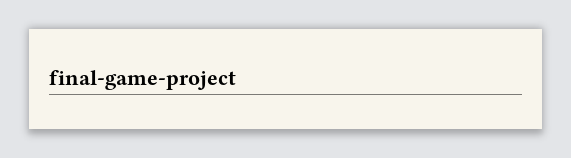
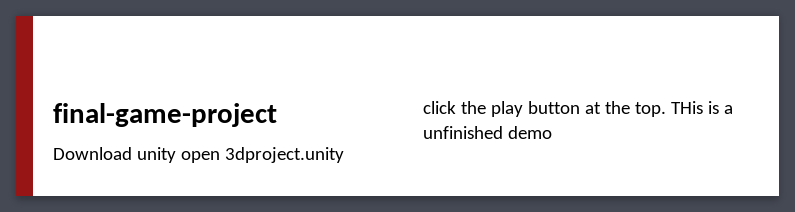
+ Download unity open 3dproject.unity click the play button at the top. THis is a unfinished demo

